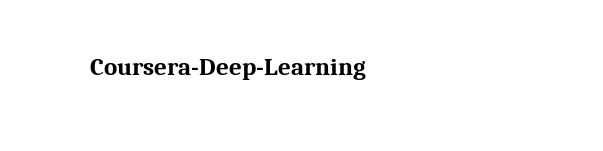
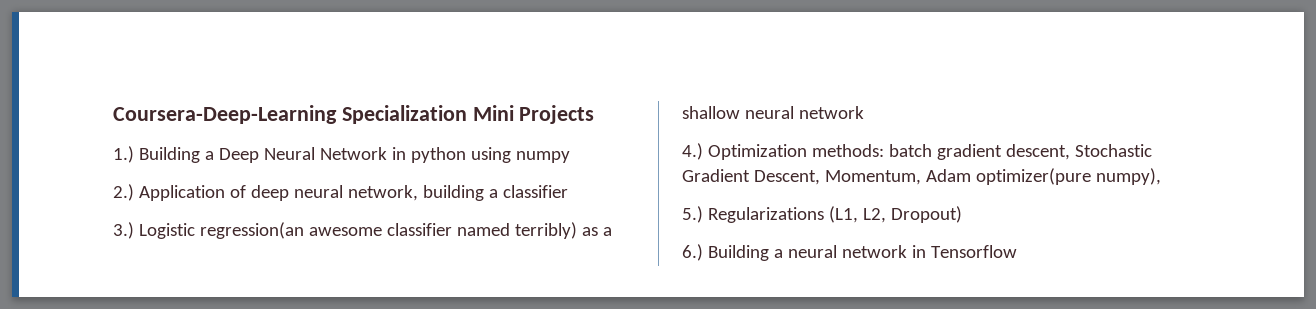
- Coursera-Deep-Learning
+ Coursera-Deep-Learning Specialization Mini Projects
+ 1.) Building a Deep Neural Network in python using numpy
+ 2.) Application of deep neural network, building a classifier
+ 3.) Logistic regression(an awesome classifier named terribly) as a shallow neural network
+ 4.) Optimization methods: batch gradient descent, Stochastic Gradient Descent, Momentum, Adam optimizer(pure numpy),
+ 5.) Regularizations (L1, L2, Dropout)
+ 6.) Building a neural network in Tensorflow

